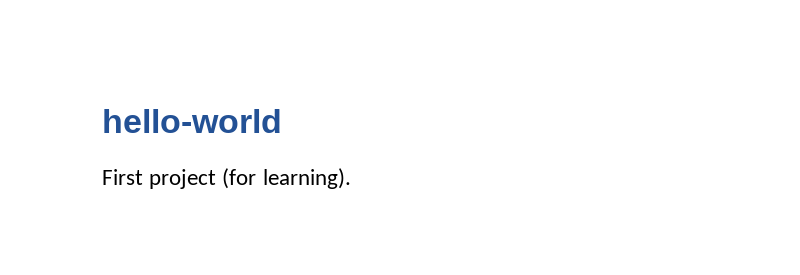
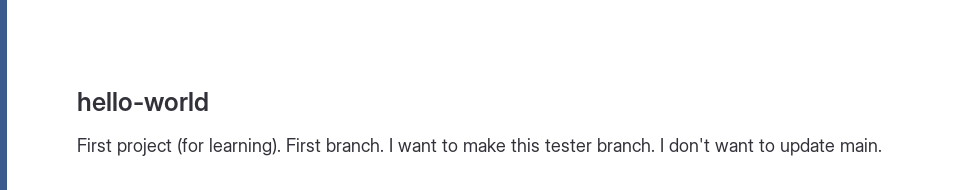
+ First branch. I want to make this tester branch. I don't want to update main.

